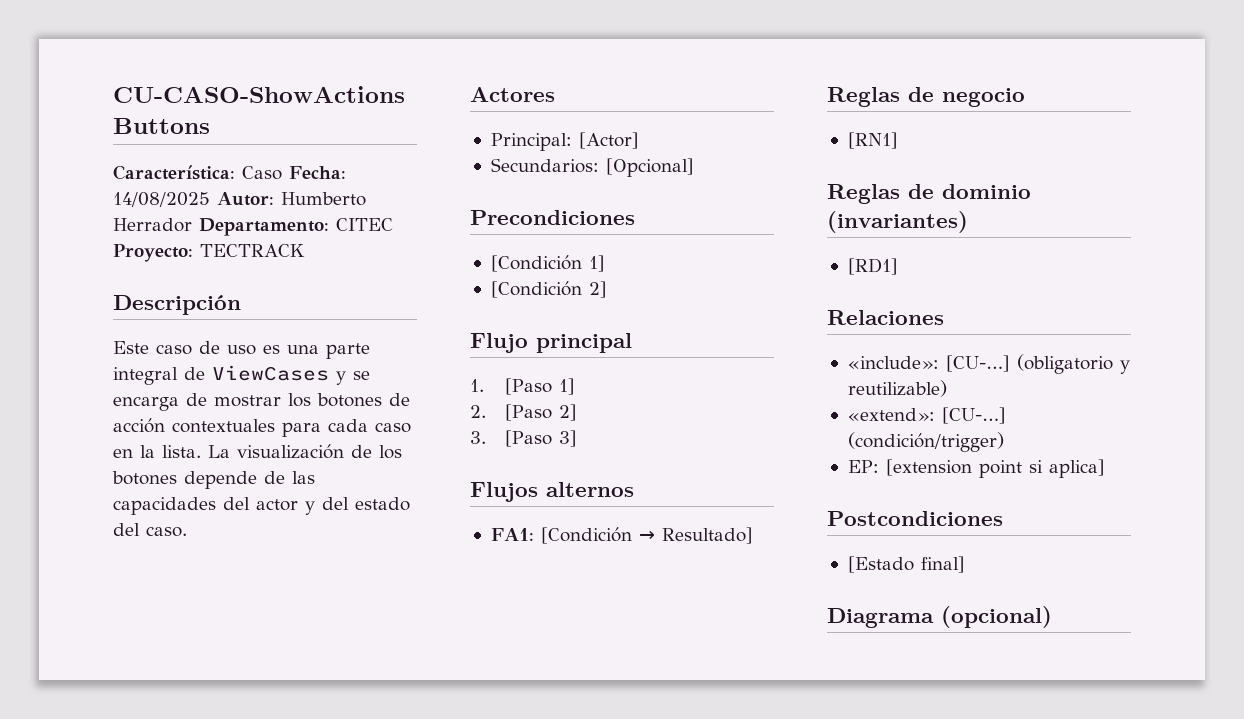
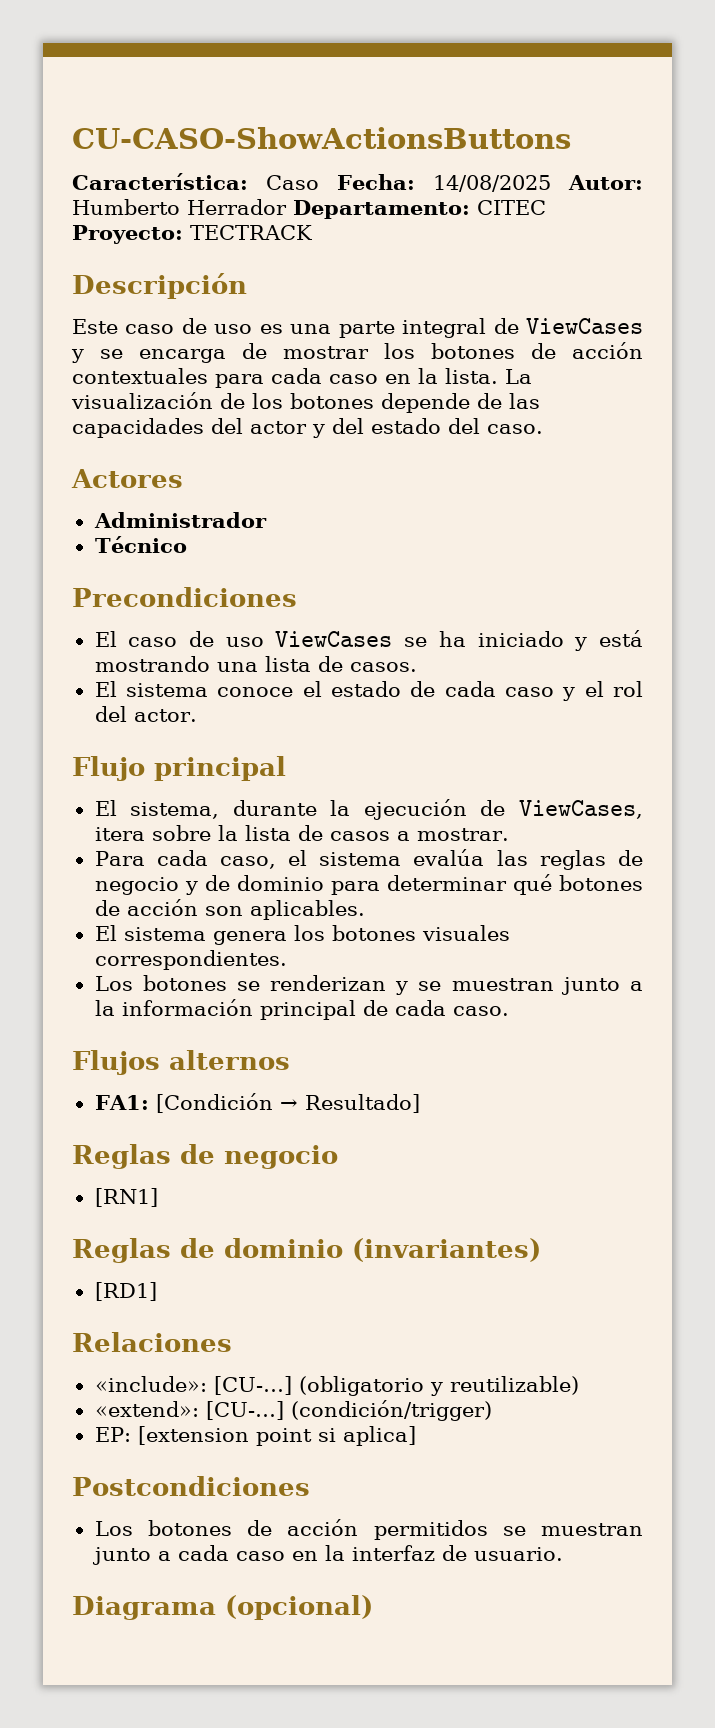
- Principal: [Actor]
- Secundarios: [Opcional]
+ Administrador
+ Técnico
  Precondiciones
- [Condición 1]
- [Condición 2]
+ El caso de uso ViewCases se ha iniciado y está mostrando una lista de casos.
+ El sistema conoce el estado de cada caso y el rol del actor.
  Flujo principal
- 1. [Paso 1]
- 2. [Paso 2]
- 3. [Paso 3]
+ El sistema, durante la ejecución de ViewCases, itera sobre la lista de casos a mostrar.
+ Para cada caso, el sistema evalúa las reglas de negocio y de dominio para determinar qué botones de acción son aplicables.
+ El sistema genera los botones visuales correspondientes.
+ Los botones se renderizan y se muestran junto a la información principal de cada caso.
- [Estado final]
+ Los botones de acción permitidos se muestran junto a cada caso en la interfaz de usuario.

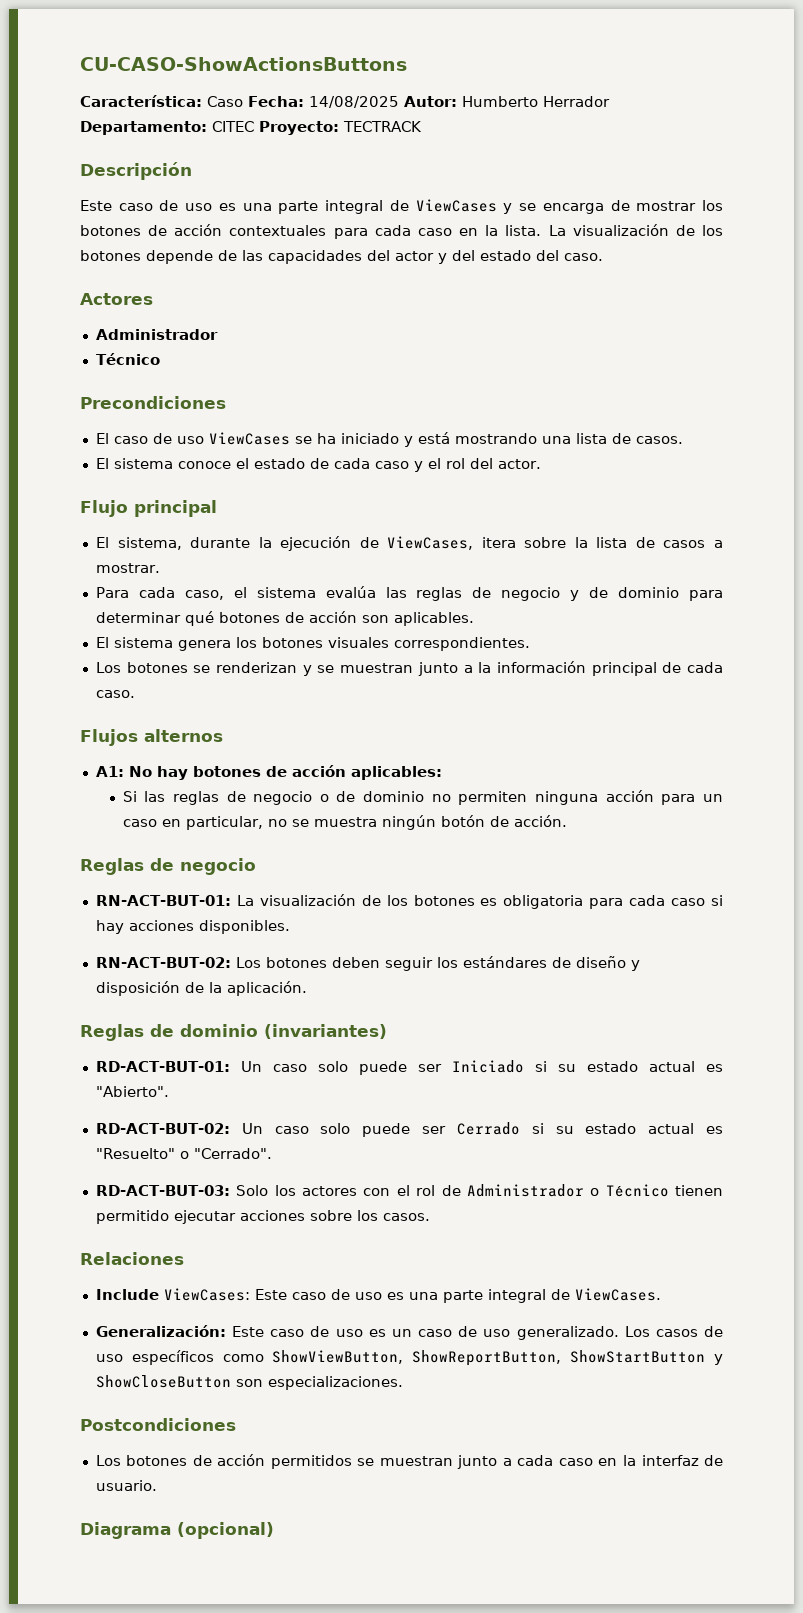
- FA1: [Condición → Resultado]
+ A1: No hay botones de acción aplicables:
+ Si las reglas de negocio o de dominio no permiten ninguna acción para un caso en particular, no se muestra ningún botón de acción.
  Reglas de negocio
- [RN1]
+ RN-ACT-BUT-01: La visualización de los botones es obligatoria para cada caso si hay acciones disponibles.
+ RN-ACT-BUT-02: Los botones deben seguir los estándares de diseño y disposición de la aplicación.
  Reglas de dominio (invariantes)
- [RD1]
+ RD-ACT-BUT-01: Un caso solo puede ser Iniciado si su estado actual es "Abierto".
+ RD-ACT-BUT-02: Un caso solo puede ser Cerrado si su estado actual es "Resuelto" o "Cerrado".
+ RD-ACT-BUT-03: Solo los actores con el rol de Administrador o Técnico tienen permitido ejecutar acciones sobre los casos.
  Relaciones
- «include»: [CU-…] (obligatorio y reutilizable)
- «extend»: [CU-…] (condición/trigger)
- EP: [extension point si aplica]
+ Include ViewCases: Este caso de uso es una parte integral de ViewCases.
+ Generalización: Este caso de uso es un caso de uso generalizado. Los casos de uso específicos como ShowViewButton, ShowReportButton, ShowStartButton y ShowCloseButton son especializaciones.

